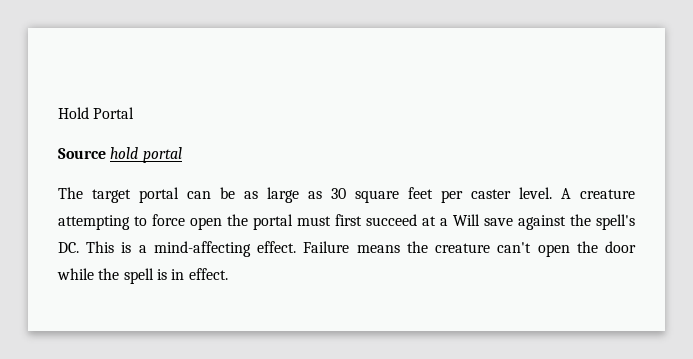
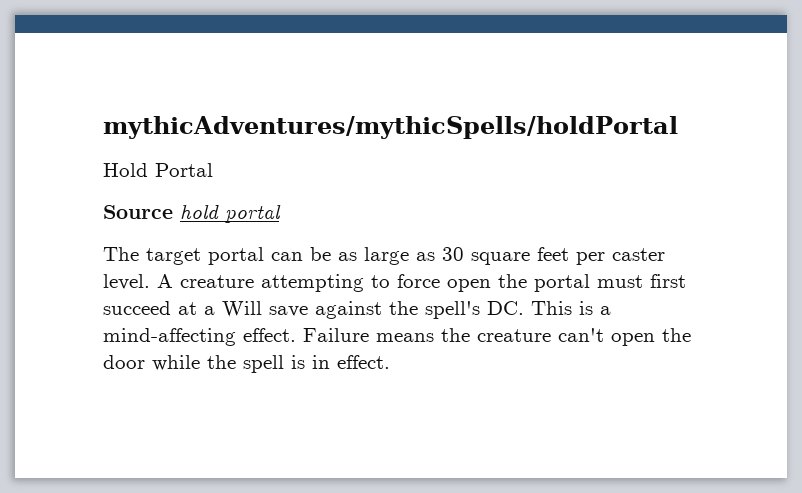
+ mythicAdventures/mythicSpells/holdPortal

